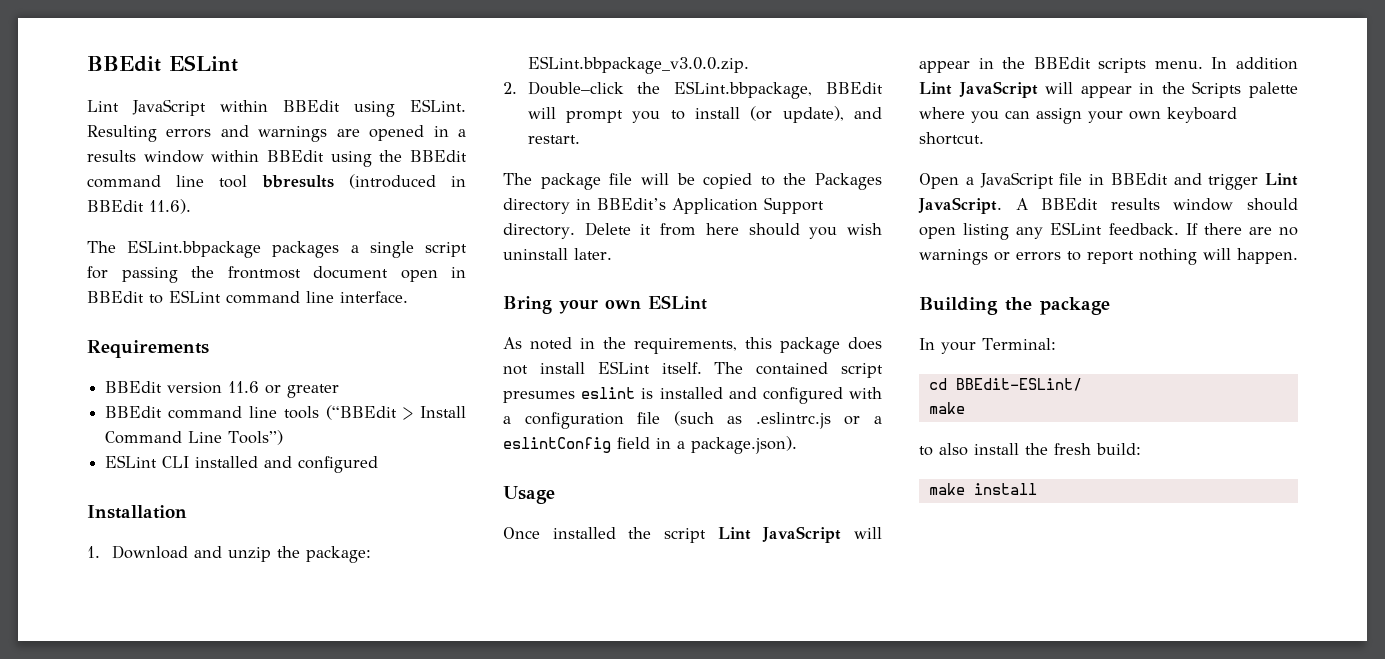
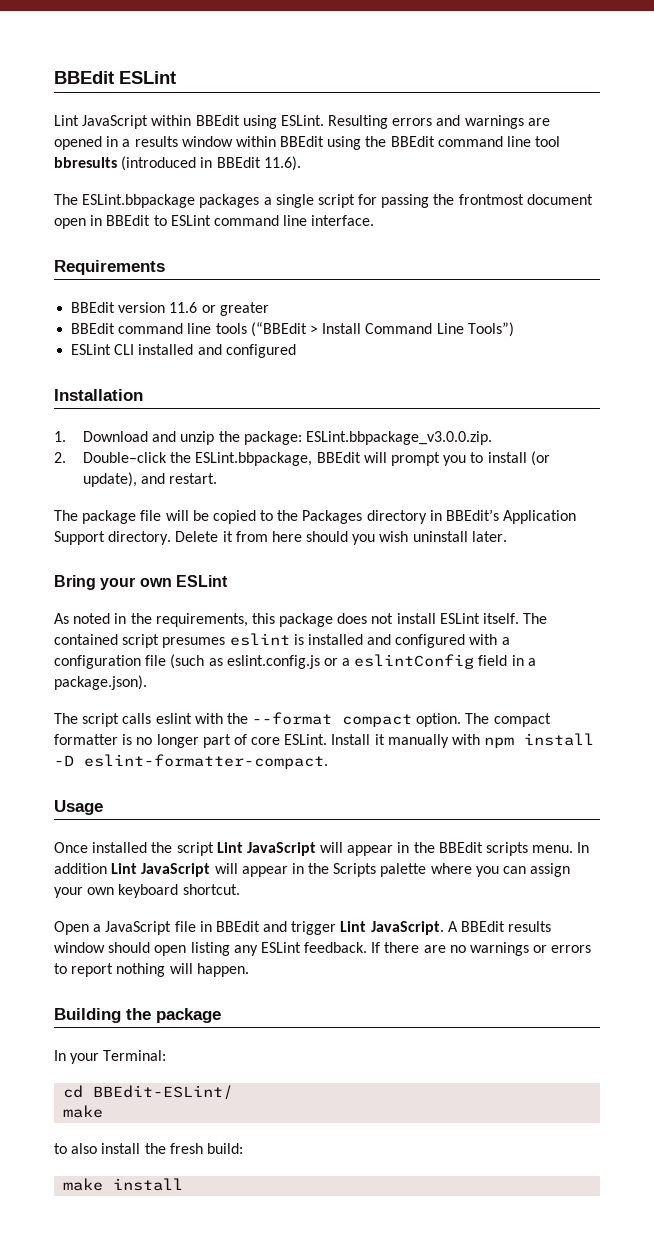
- The contained script presumes eslint is installed and configured with a configuration file (such as .eslintrc.js or a eslintConfig field in a package.json).
+ The contained script presumes eslint is installed and configured with a configuration file (such as eslint.config.js or a eslintConfig field in a package.json).
+ The script calls eslint with the --format compact option. The compact formatter is no longer part of core ESLint. Install it manually with npm install -D eslint-formatter-compact.

